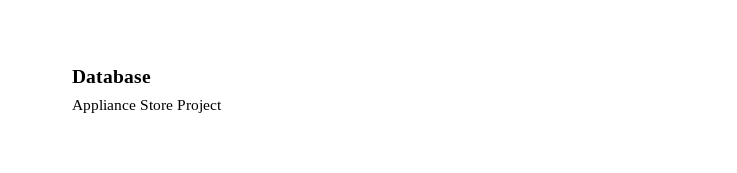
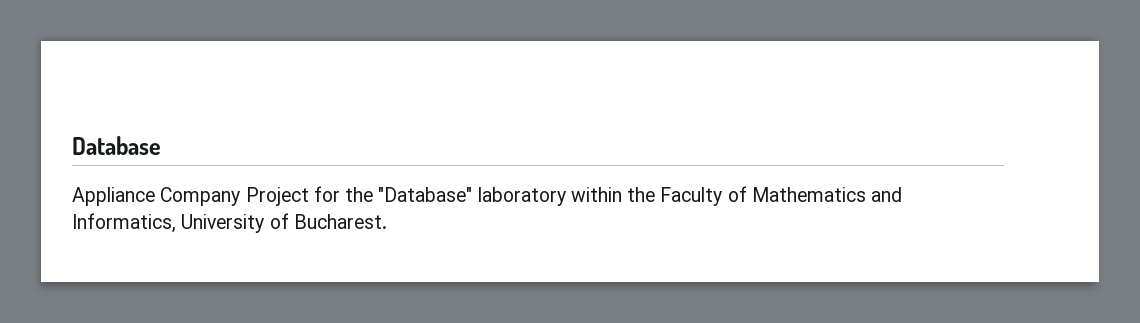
- Appliance Store Project
+ Appliance Company Project for the "Database" laboratory within the Faculty of Mathematics and Informatics, University of Bucharest.

